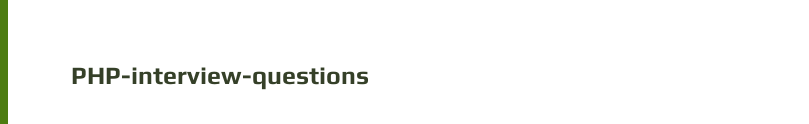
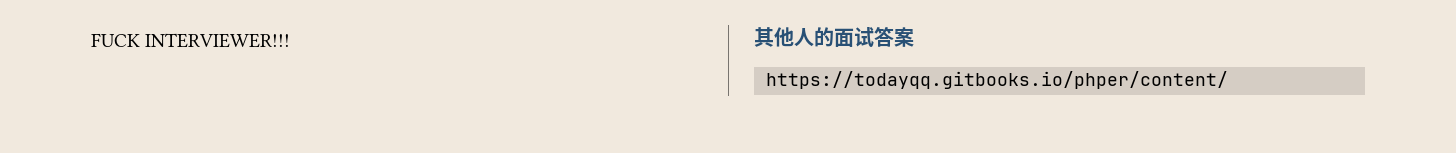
- PHP-interview-questions
+ FUCK INTERVIEWER!!!
+ 其他人的面试答案
+ https://todayqq.gitbooks.io/phper/content/

